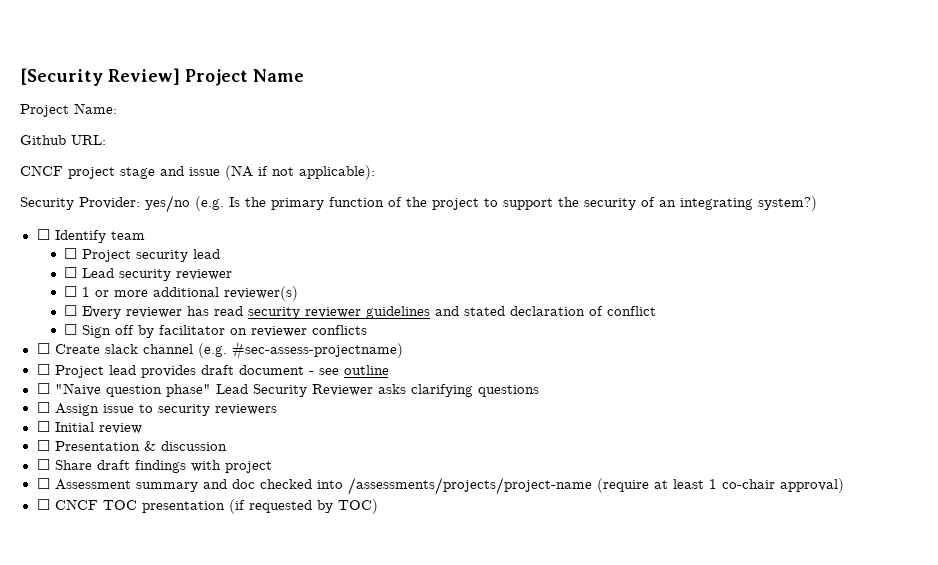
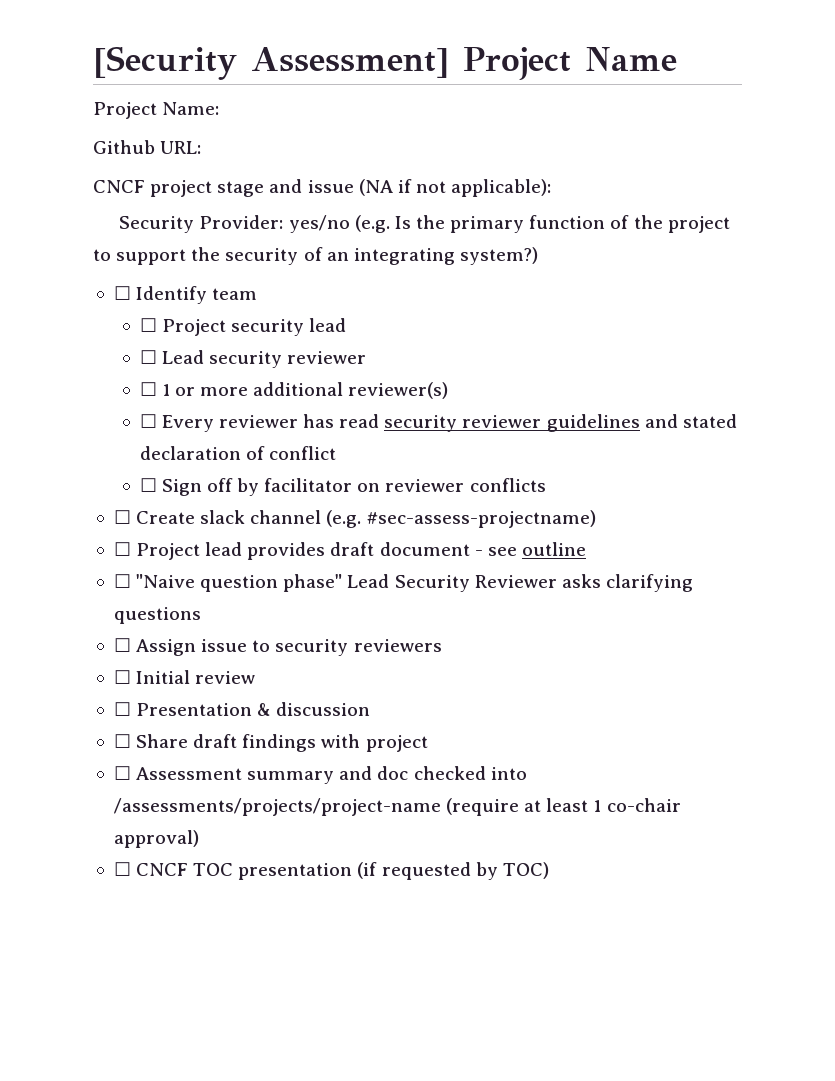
- [Security Review] Project Name
+ [Security Assessment] Project Name

